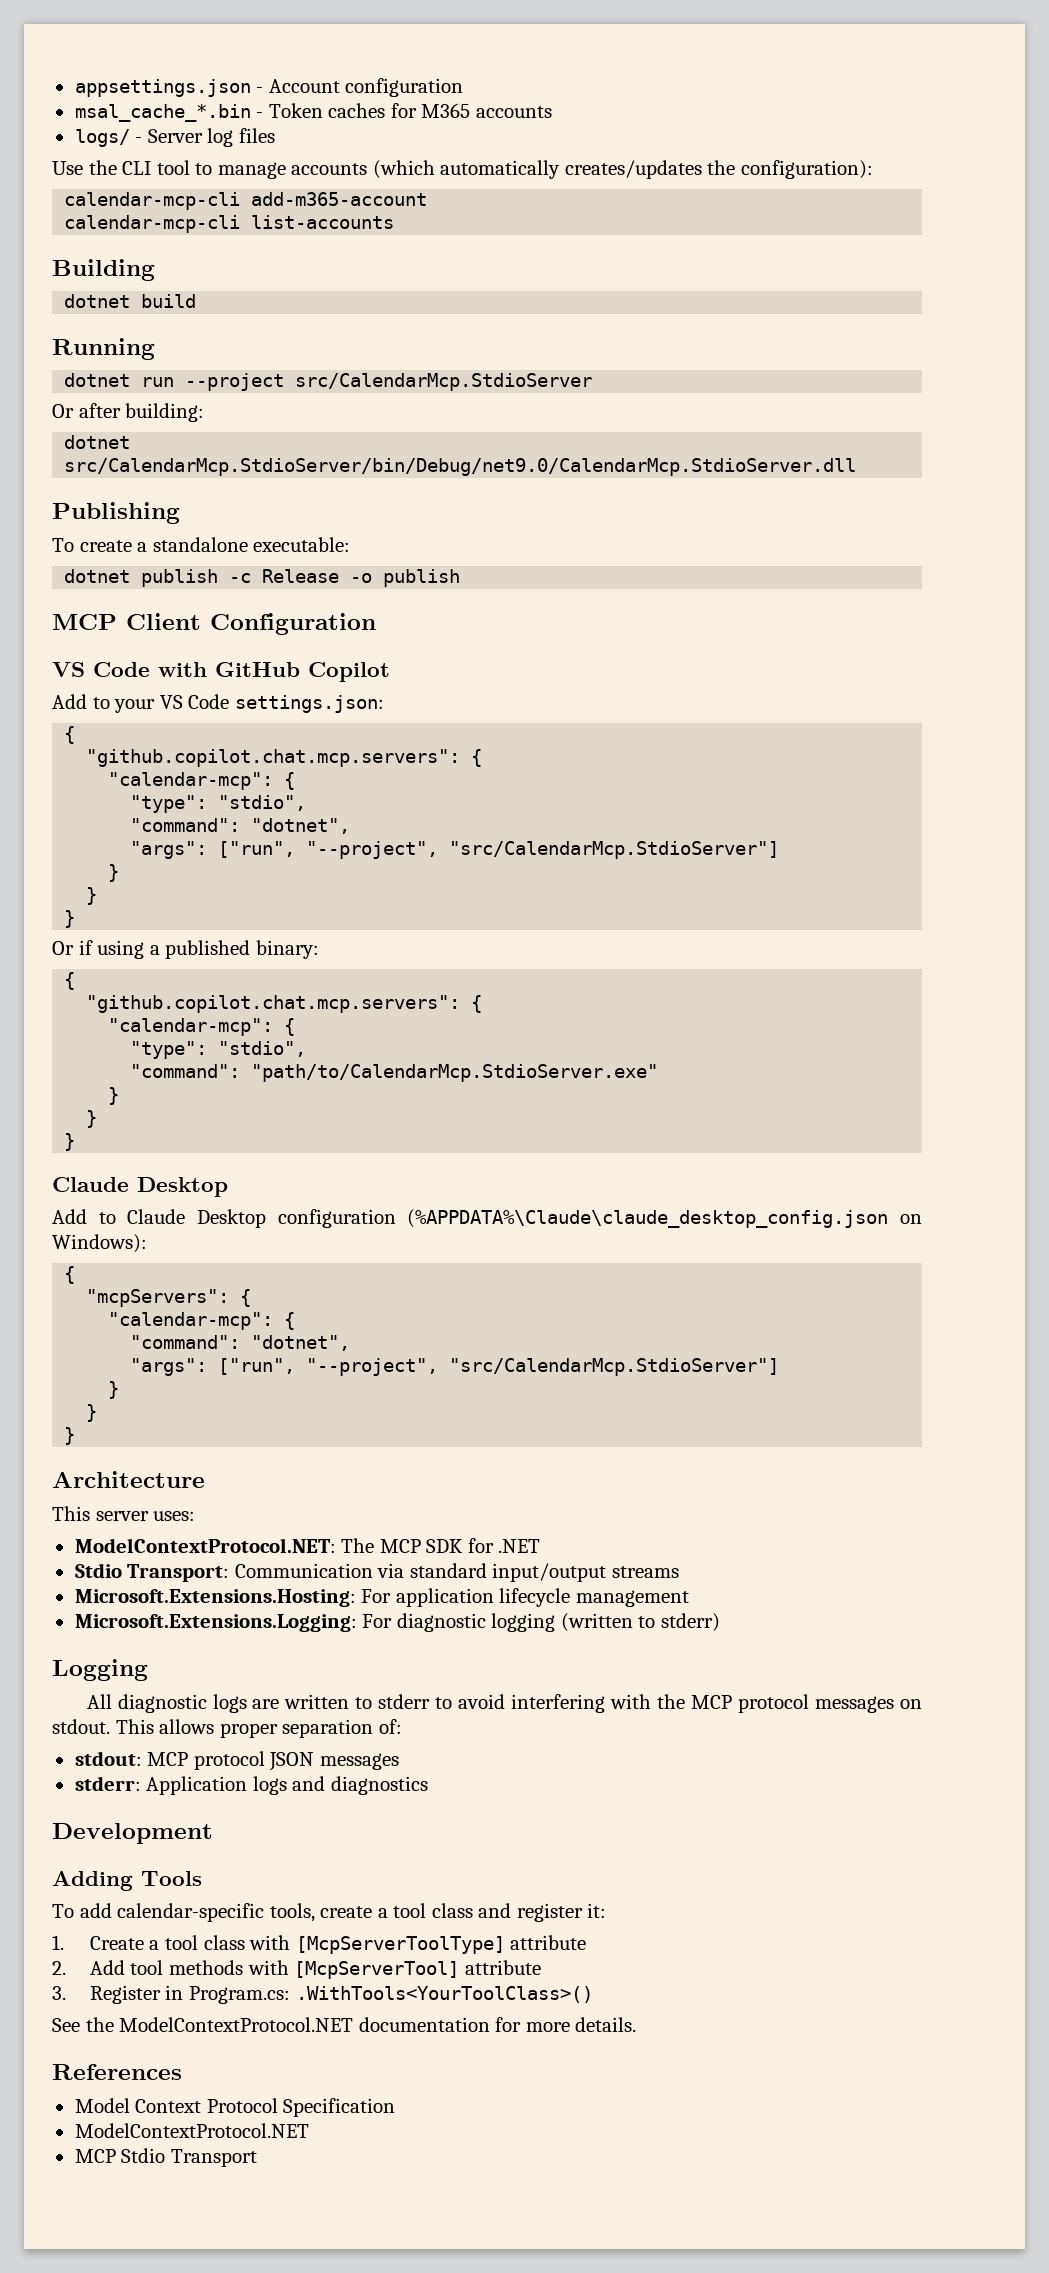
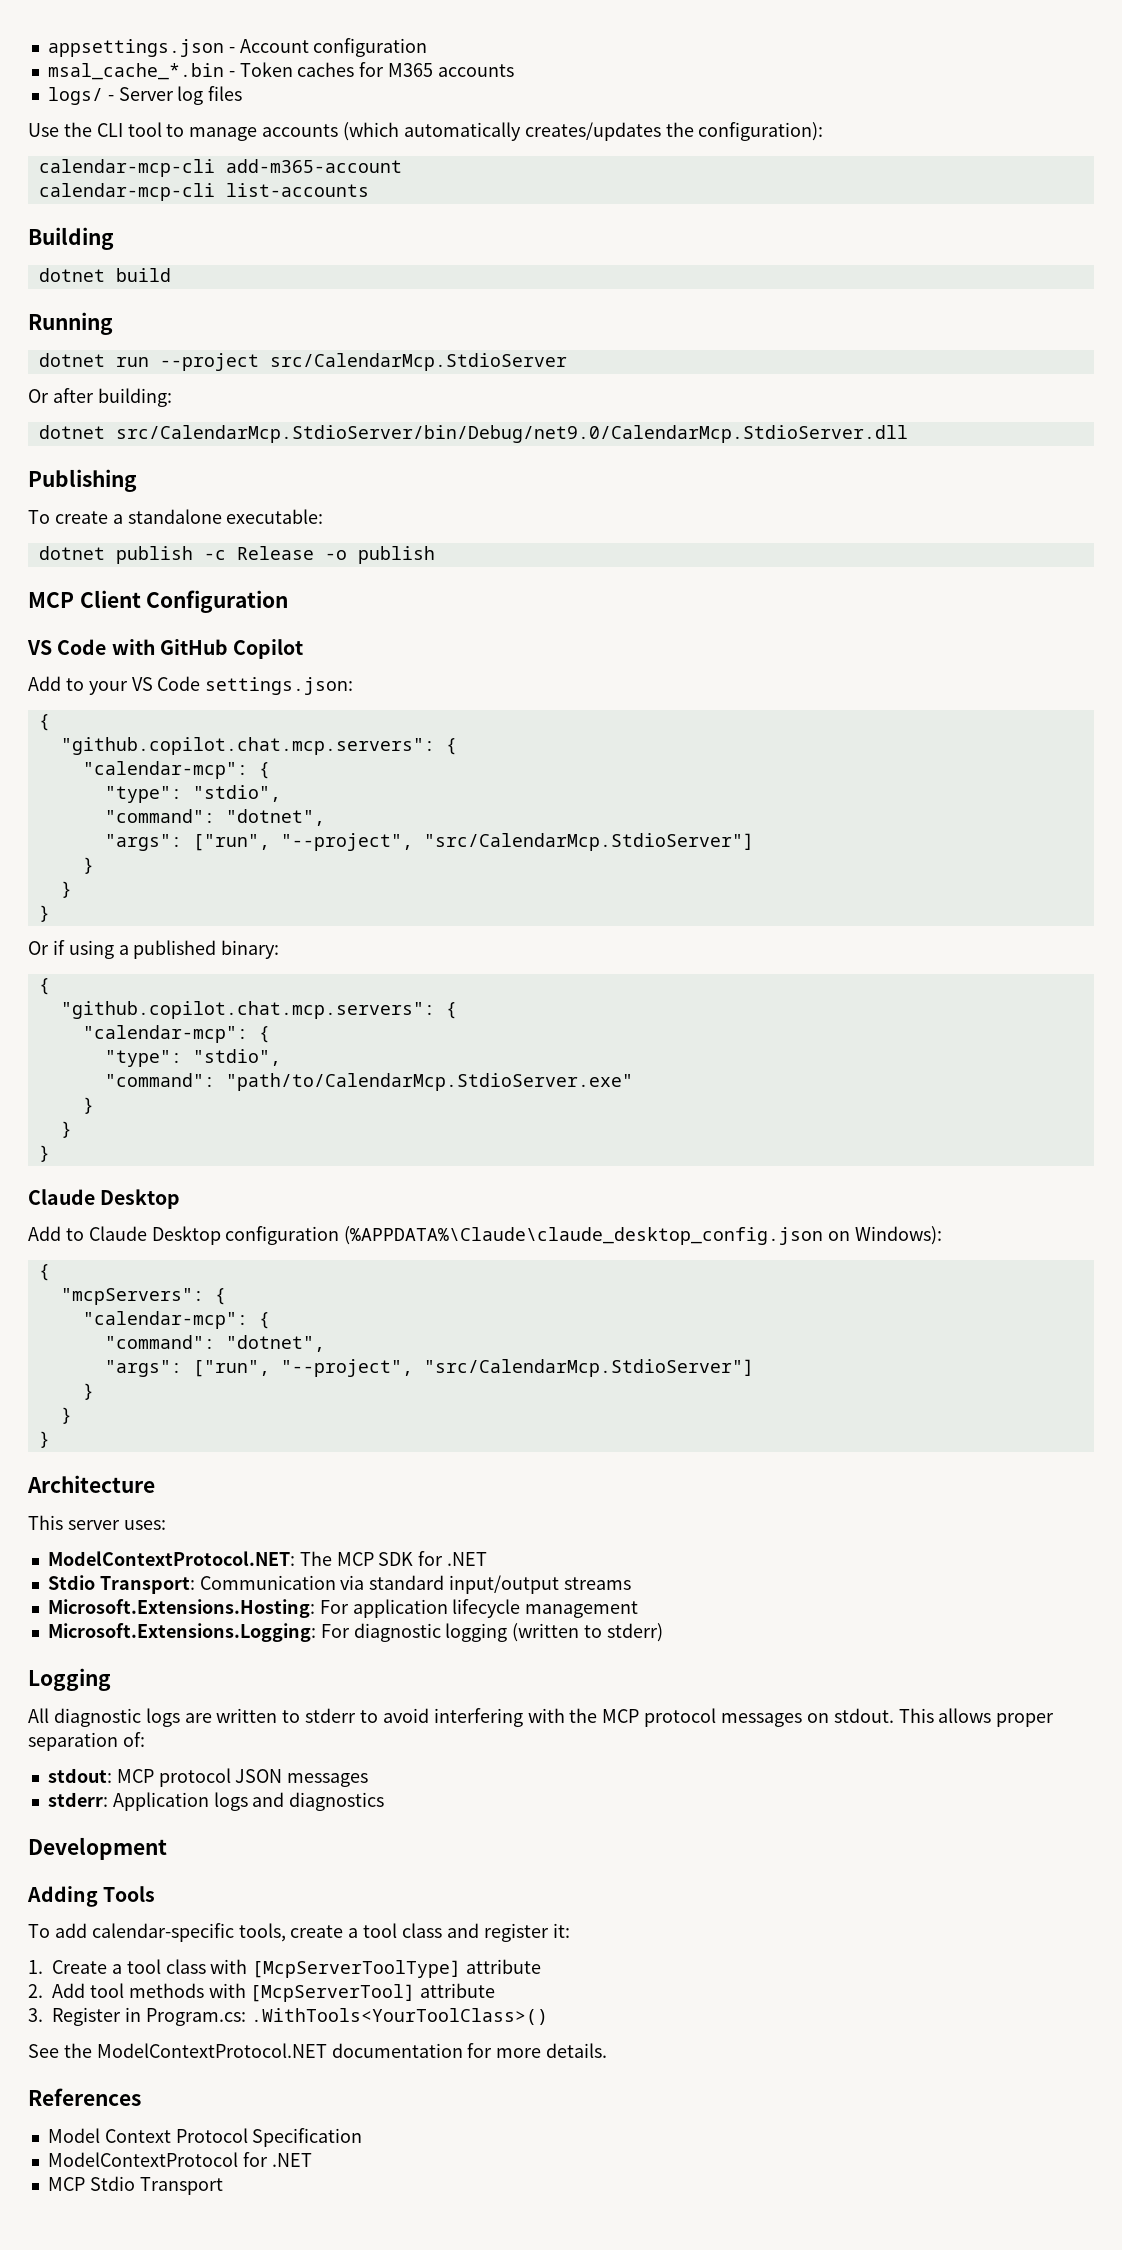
  Model Context Protocol Specification
- ModelContextProtocol.NET
+ ModelContextProtocol for .NET

